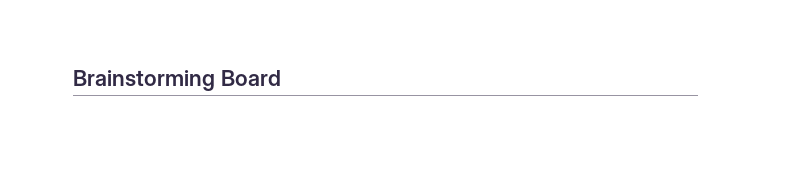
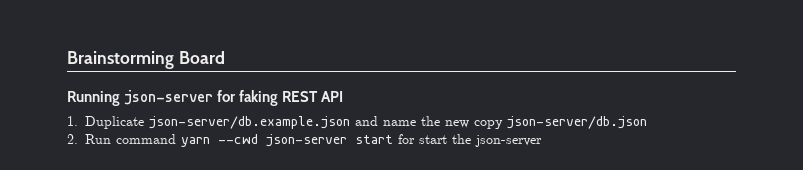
+ Running json-server for faking REST API
+ 1. Duplicate json-server/db.example.json and name the new copy json-server/db.json
+ 2. Run command yarn --cwd json-server start for start the json-server

